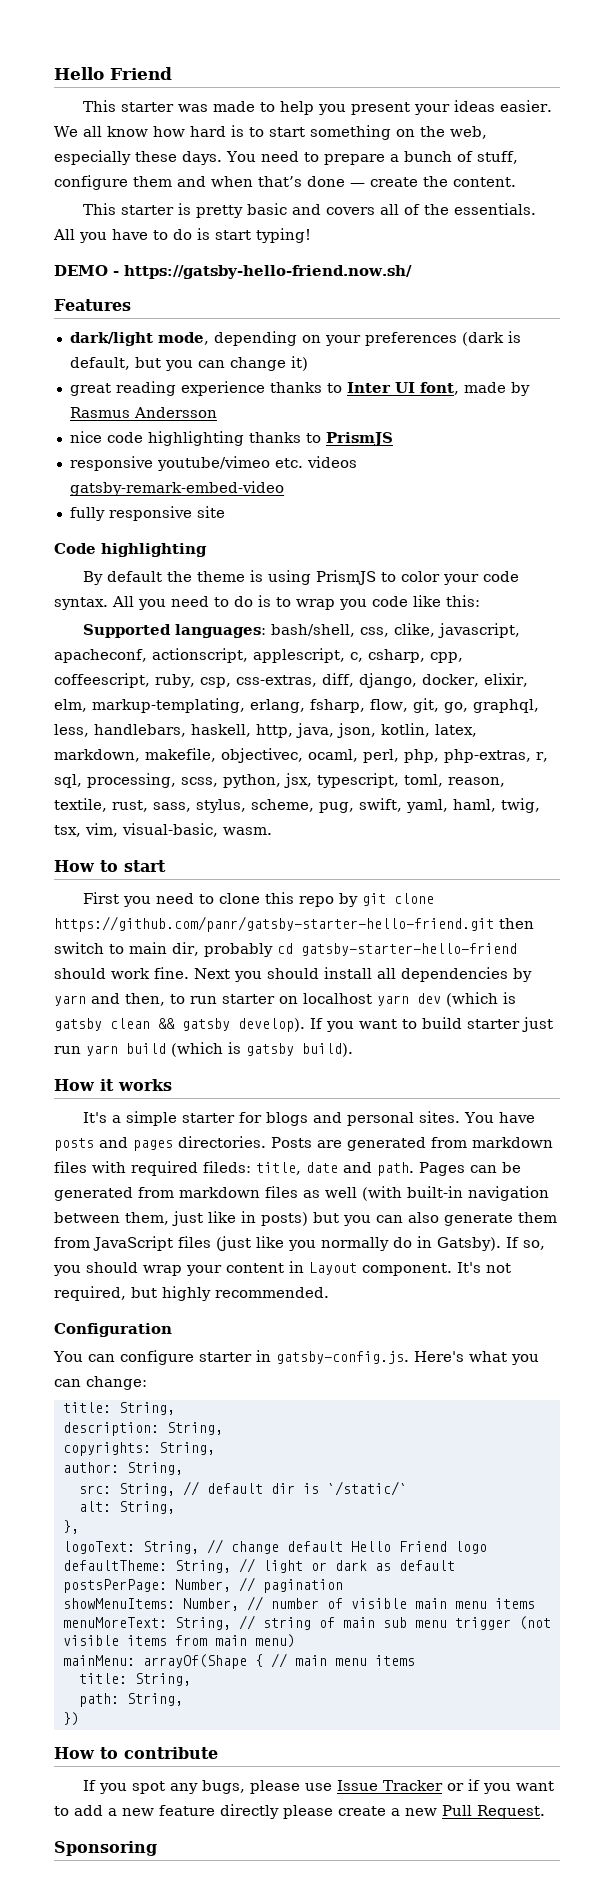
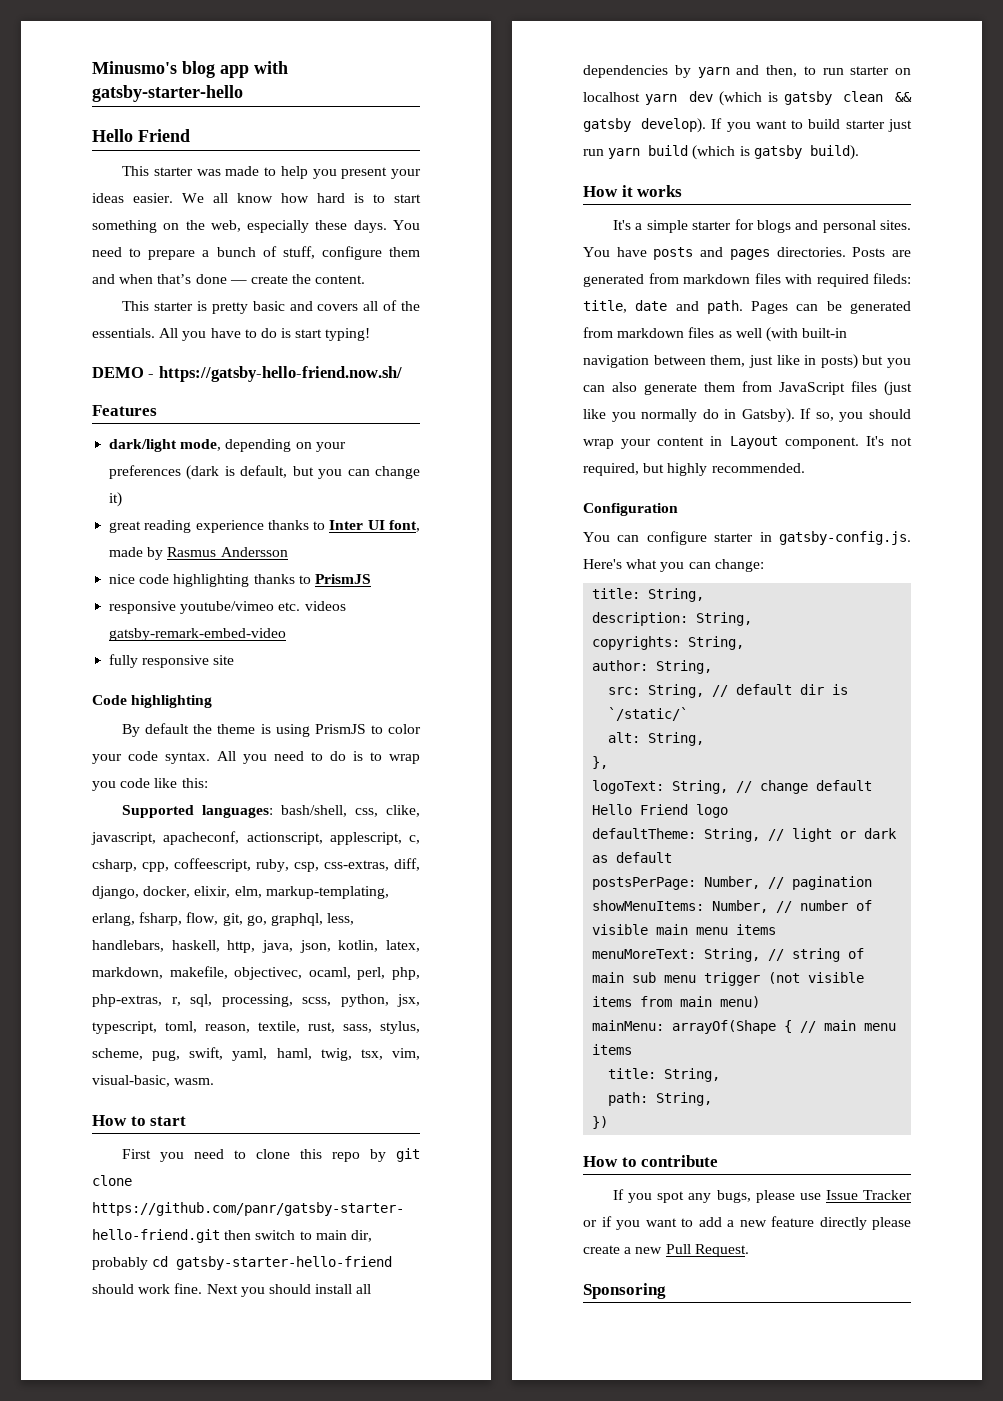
+ Minusmo's blog app with gatsby-starter-hello

